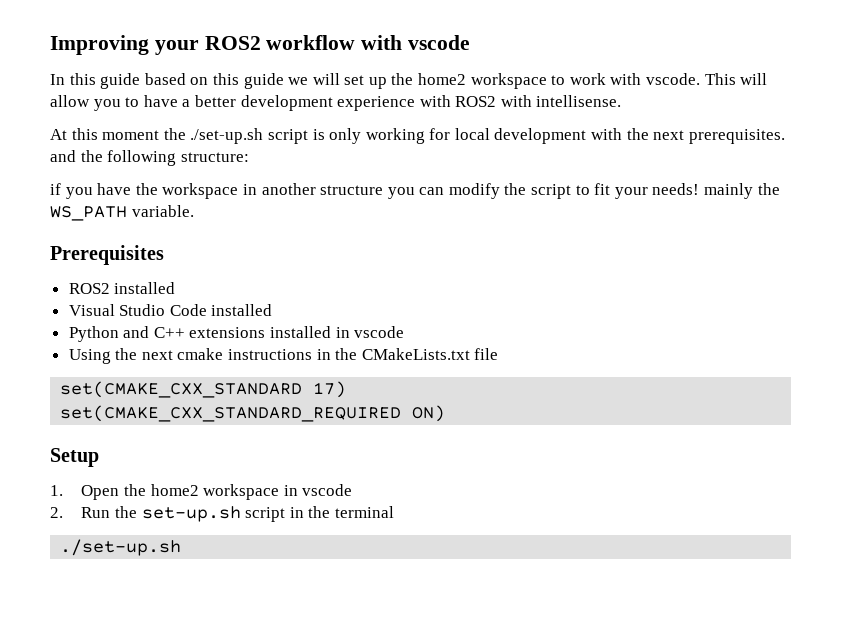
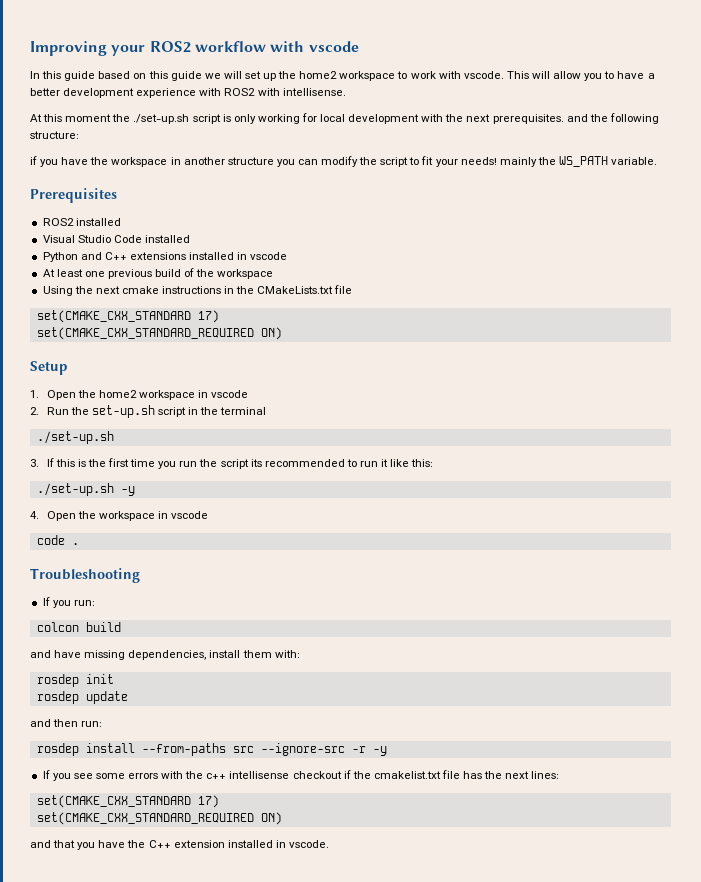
+ At least one previous build of the workspace
+ 3. If this is the first time you run the script its recommended to run it like this:
+ ./set-up.sh -y
+ 4. Open the workspace in vscode
+ code .
+ Troubleshooting
+ If you run:
+ colcon build
+ and have missing dependencies, install them with:
+ rosdep init
+ rosdep update
+ and then run:
+ rosdep install --from-paths src --ignore-src -r -y
+ If you see some errors with the c++ intellisense checkout if the cmakelist.txt file has the next lines:
+ set(CMAKE_CXX_STANDARD 17)
+ set(CMAKE_CXX_STANDARD_REQUIRED ON)
+ and that you have the C++ extension installed in vscode.

